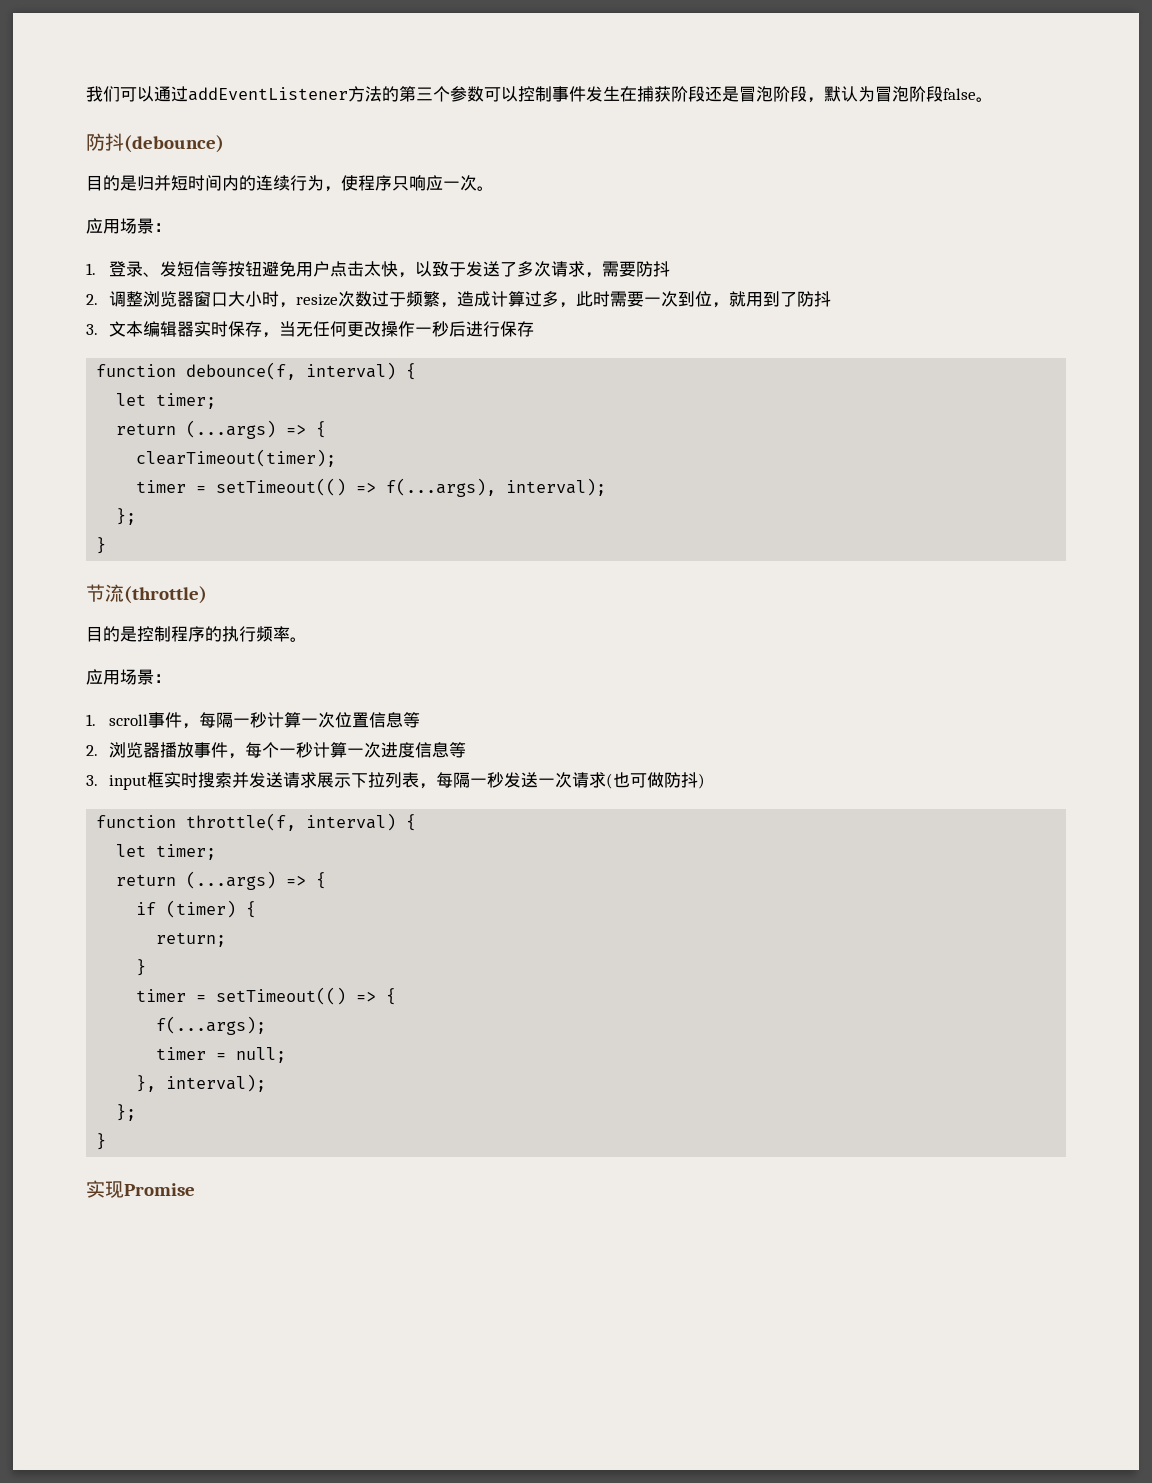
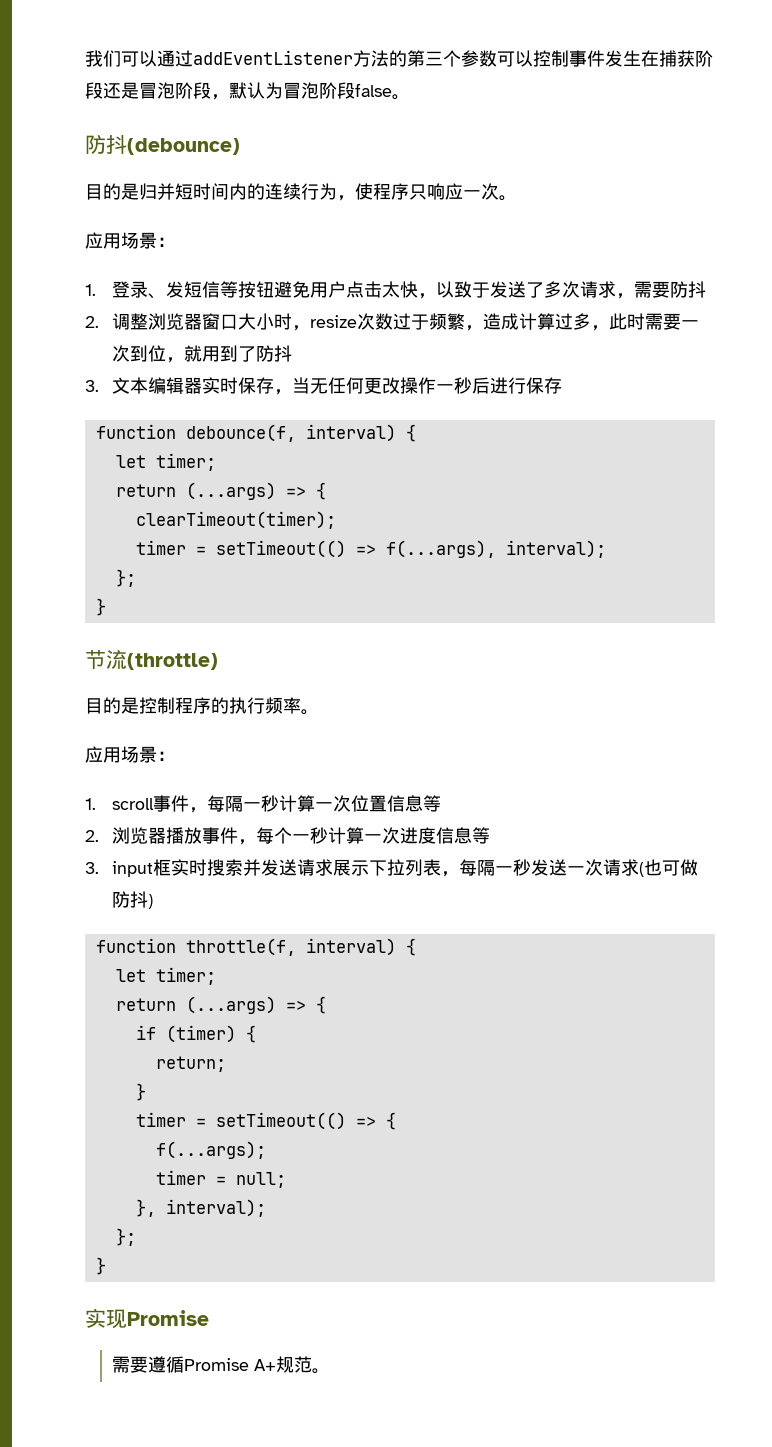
+ 需要遵循Promise A+规范。

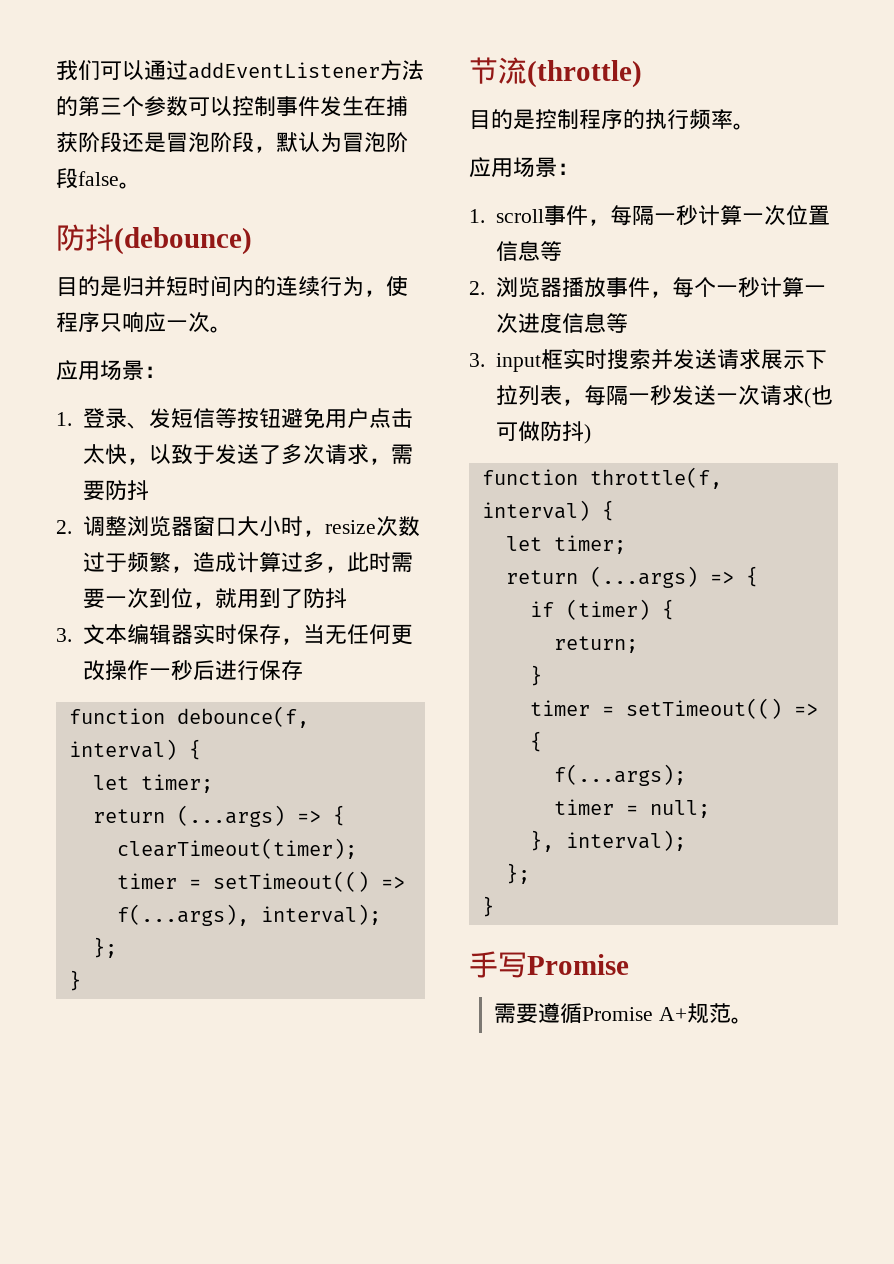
- 实现Promise
+ 手写Promise

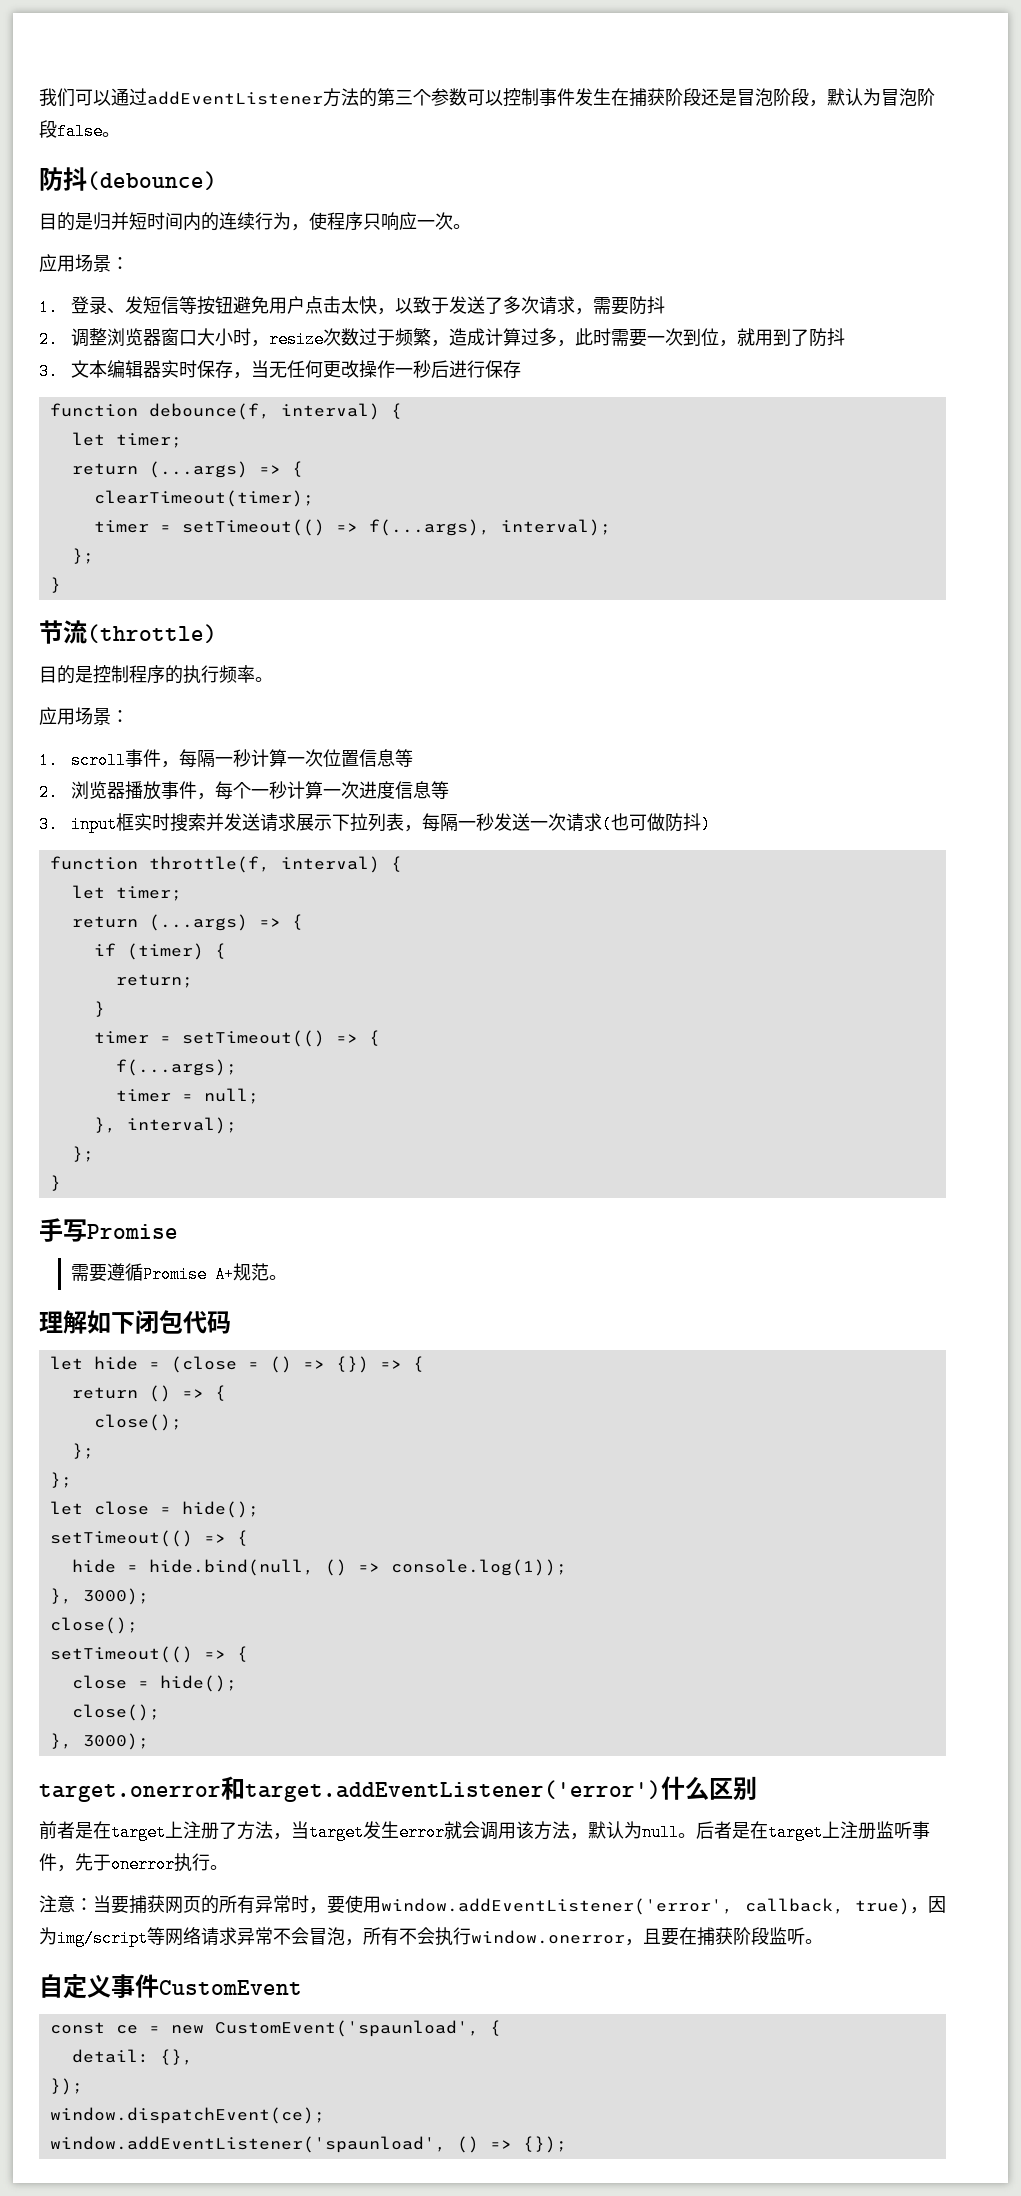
+ 理解如下闭包代码
+ let hide = (close = () => {}) => {
+ return () => {
+ close();
+ };
+ };
+ let close = hide();
+ setTimeout(() => {
+ hide = hide.bind(null, () => console.log(1));
+ }, 3000);
+ close();
+ setTimeout(() => {
+ close = hide();
+ close();
+ }, 3000);
+ target.onerror和target.addEventListener('error')什么区别
+ 前者是在target上注册了方法，当target发生error就会调用该方法，默认为null。后者是在target上注册监听事件，先于onerror执行。
+ 注意：当要捕获网页的所有异常时，要使用window.addEventListener('error', callback, true)，因为img/script等网络请求异常不会冒泡，所有不会执行window.onerror，且要在捕获阶段监听。
+ 自定义事件CustomEvent
+ const ce = new CustomEvent('spaunload', {
+ detail: {},
+ });
+ window.dispatchEvent(ce);
+ window.addEventListener('spaunload', () => {});

